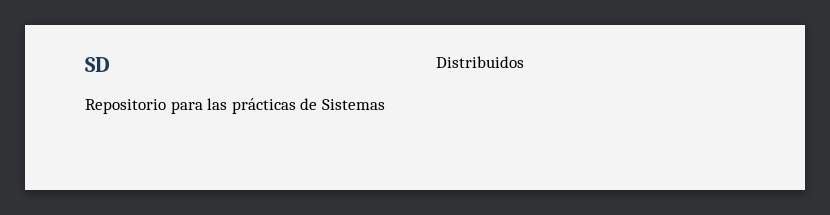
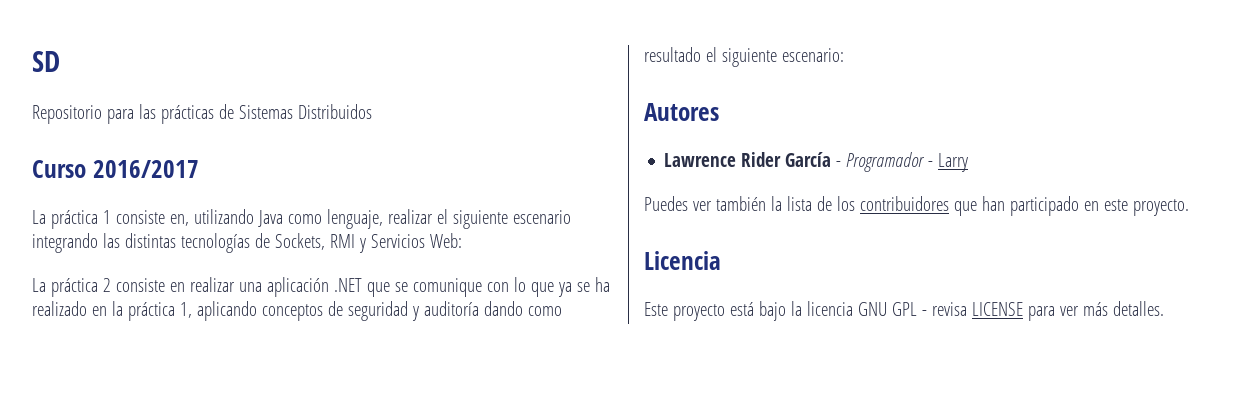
+ Curso 2016/2017
+ La práctica 1 consiste en, utilizando Java como lenguaje, realizar el siguiente escenario integrando las distintas tecnologías de Sockets, RMI y Servicios Web:
+ La práctica 2 consiste en realizar una aplicación .NET que se comunique con lo que ya se ha realizado en la práctica 1, aplicando conceptos de seguridad y auditoría dando como resultado el siguiente escenario:
+ Autores
+ Lawrence Rider García - Programador - Larry
+ Puedes ver también la lista de los contribuidores que han participado en este proyecto.
+ Licencia
+ Este proyecto está bajo la licencia GNU GPL - revisa LICENSE para ver más detalles.

